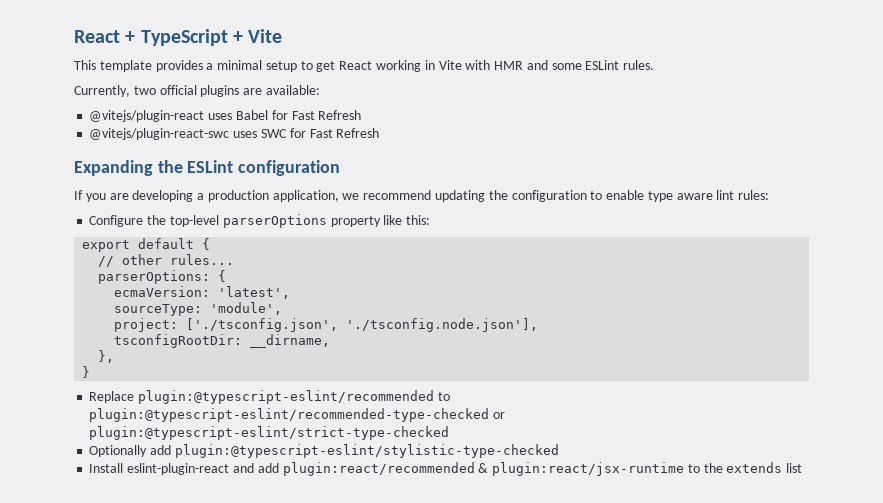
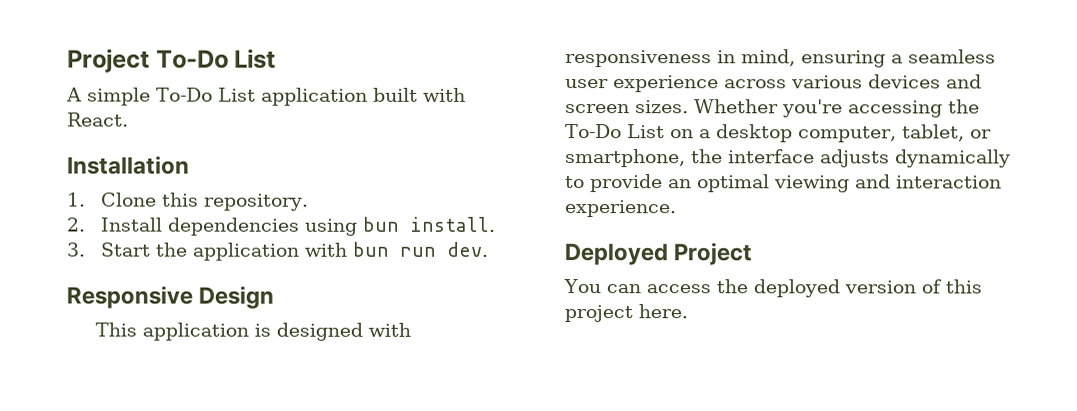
- React + TypeScript + Vite
- This template provides a minimal setup to get React working in Vite with HMR and some ESLint rules.
- Currently, two official plugins are available:
- @vitejs/plugin-react uses Babel for Fast Refresh
- @vitejs/plugin-react-swc uses SWC for Fast Refresh
- Expanding the ESLint configuration
- If you are developing a production application, we recommend updating the configuration to enable type aware lint rules:
- Configure the top-level parserOptions property like this:
- export default {
- // other rules...
- parserOptions: {
- ecmaVersion: 'latest',
- sourceType: 'module',
- project: ['./tsconfig.json', './tsconfig.node.json'],
- tsconfigRootDir: __dirname,
- },
- }
- Replace plugin:@typescript-eslint/recommended to plugin:@typescript-eslint/recommended-type-checked or plugin:@typescript-eslint/strict-type-checked
- Optionally add plugin:@typescript-eslint/stylistic-type-checked
- Install eslint-plugin-react and add plugin:react/recommended & plugin:react/jsx-runtime to the extends list
+ Project To-Do List
+ A simple To-Do List application built with React.
+ Installation
+ 1. Clone this repository.
+ 2. Install dependencies using bun install.
+ 3. Start the application with bun run dev.
+ Responsive Design
+ This application is designed with responsiveness in mind, ensuring a seamless user experience across various devices and screen sizes. Whether you're accessing the To-Do List on a desktop computer, tablet, or smartphone, the interface adjusts dynamically to provide an optimal viewing and interaction experience.
+ Deployed Project
+ You can access the deployed version of this project here.

